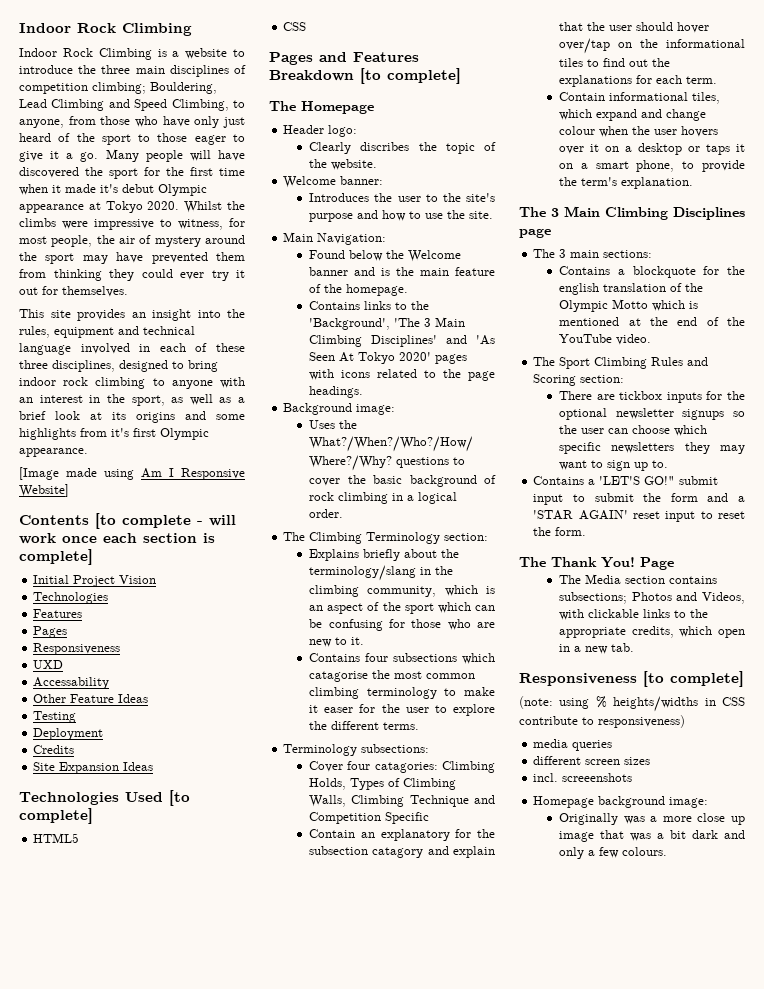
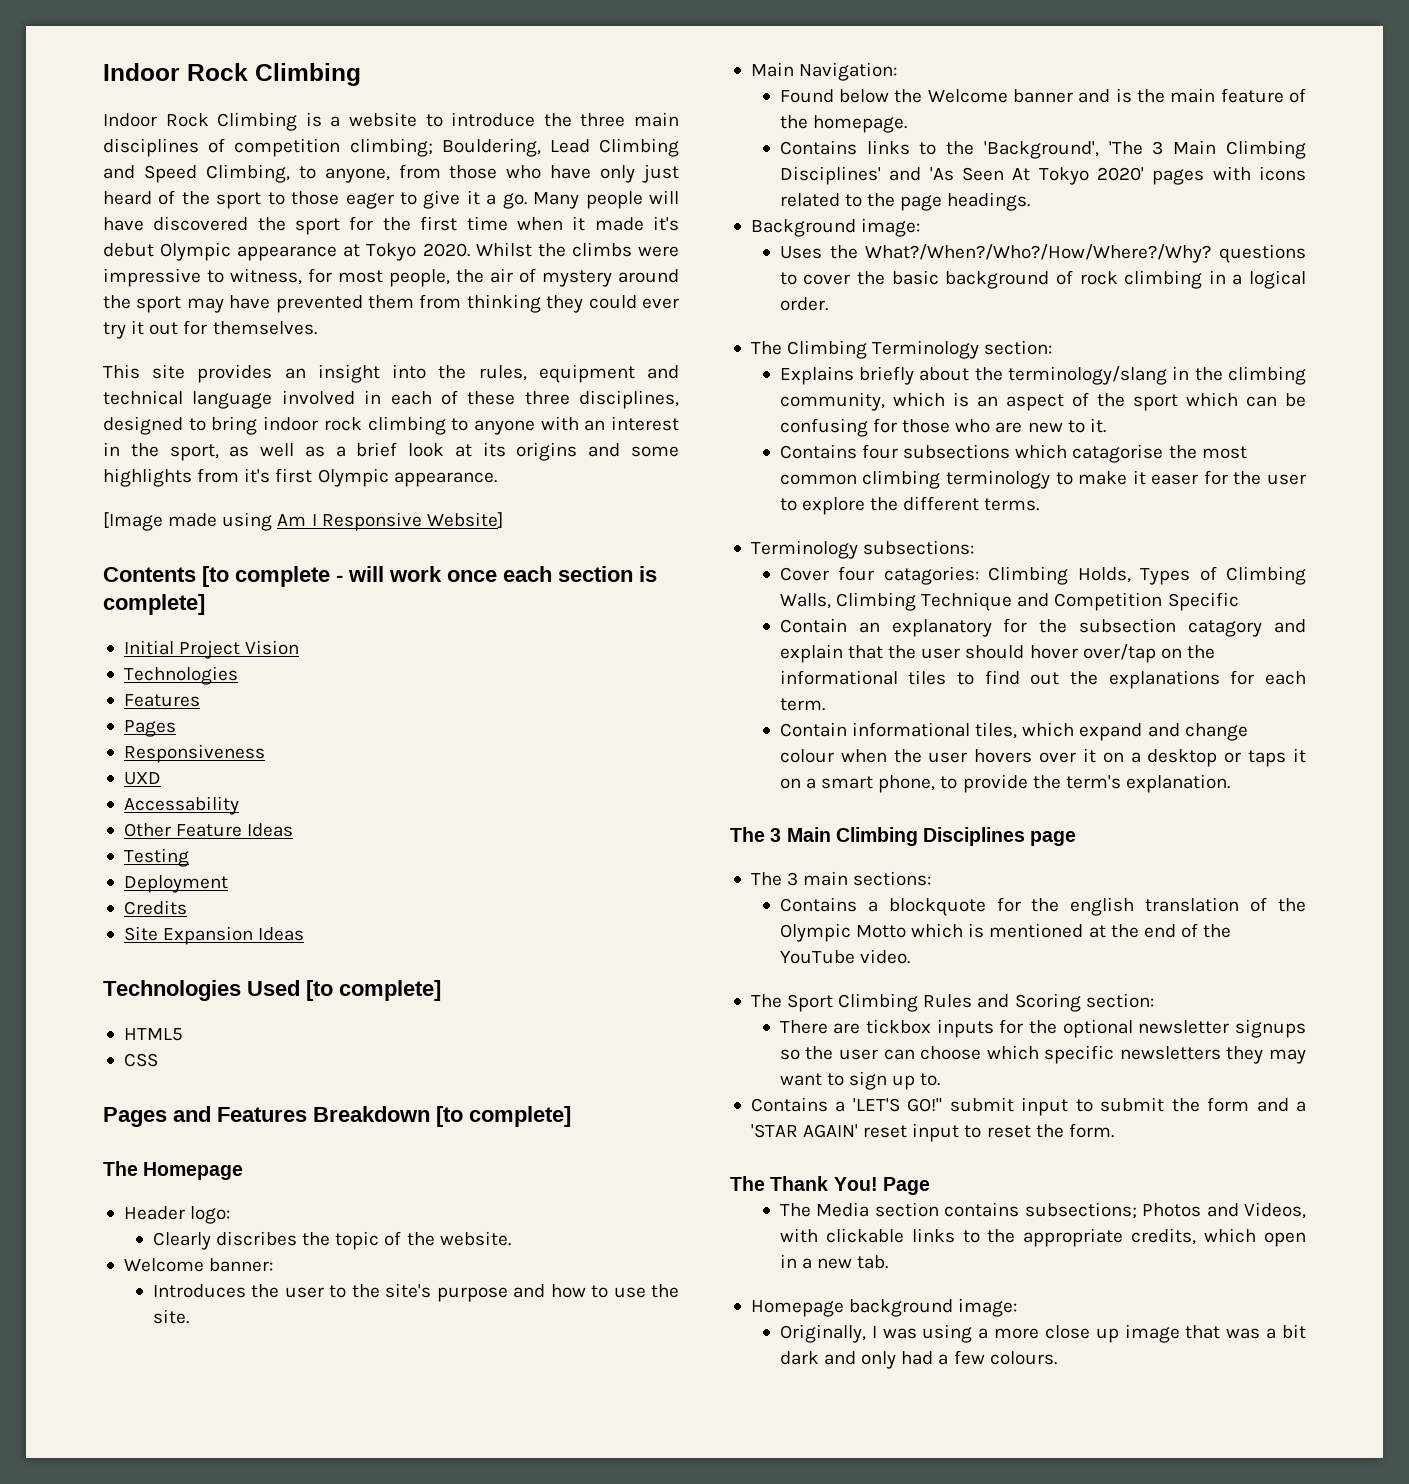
- Responsiveness [to complete]
- (note: using % heights/widths in CSS contribute to responsiveness)
- media queries
- different screen sizes
- incl. screeenshots
- Originally was a more close up image that was a bit dark and only a few colours.
+ Originally, I was using a more close up image that was a bit dark and only had a few colours.

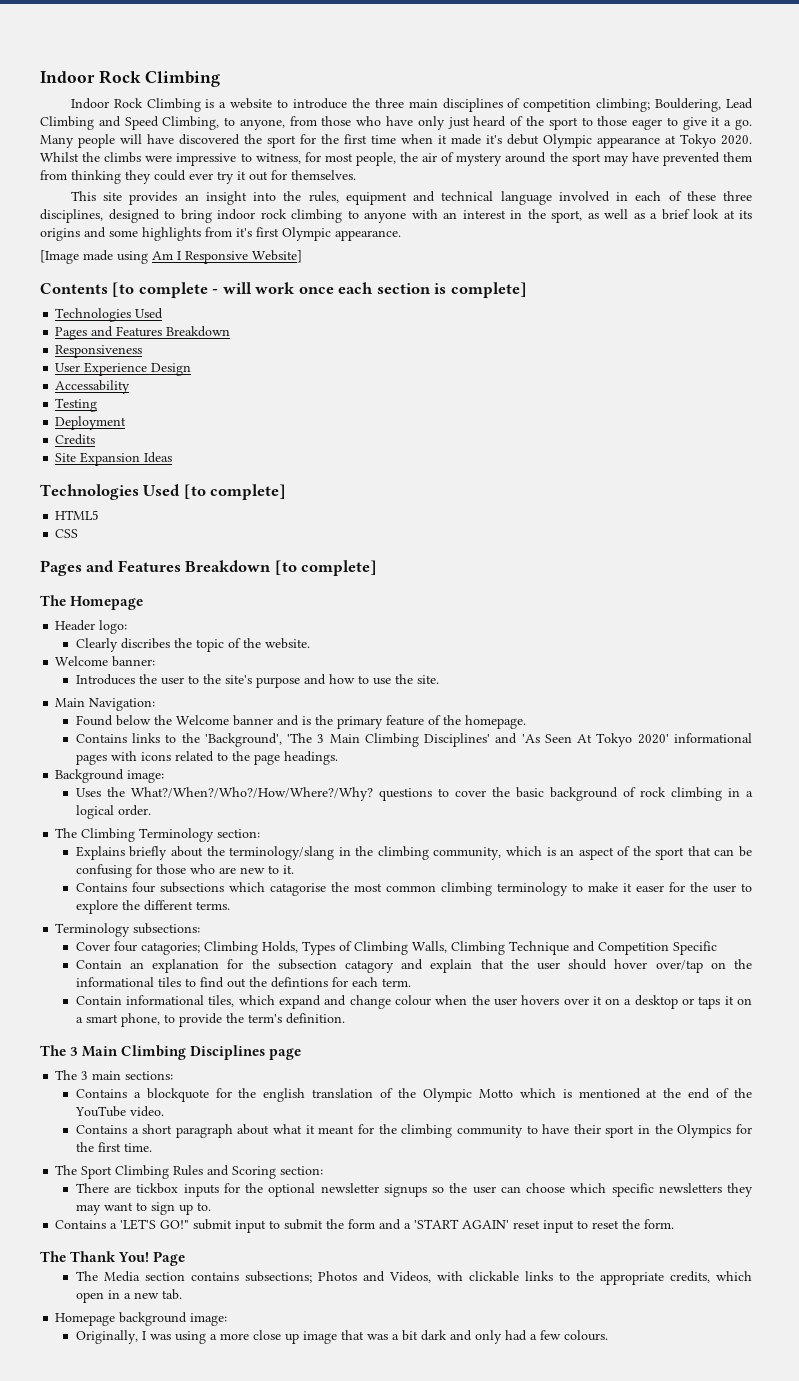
  Contents [to complete - will work once each section is complete]
- Initial Project Vision
- Technologies
- Features
- Pages
+ Technologies Used
+ Pages and Features Breakdown
  Responsiveness
- UXD
+ User Experience Design
  Accessability
- Other Feature Ideas
- Found below the Welcome banner and is the main feature of the homepage.
+ Found below the Welcome banner and is the primary feature of the homepage.
- Contains links to the 'Background', 'The 3 Main Climbing Disciplines' and 'As Seen At Tokyo 2020' pages with icons related to the page headings.
+ Contains links to the 'Background', 'The 3 Main Climbing Disciplines' and 'As Seen At Tokyo 2020' informational pages with icons related to the page headings.
- Explains briefly about the terminology/slang in the climbing community, which is an aspect of the sport which can be confusing for those who are new to it.
+ Explains briefly about the terminology/slang in the climbing community, which is an aspect of the sport that can be confusing for those who are new to it.
- Cover four catagories: Climbing Holds, Types of Climbing Walls, Climbing Technique and Competition Specific
+ Cover four catagories; Climbing Holds, Types of Climbing Walls, Climbing Technique and Competition Specific
- Contain an explanatory for the subsection catagory and explain that the user should hover over/tap on the informational tiles to find out the explanations for each term.
+ Contain an explanation for the subsection catagory and explain that the user should hover over/tap on the informational tiles to find out the defintions for each term.
- Contain informational tiles, which expand and change colour when the user hovers over it on a desktop or taps it on a smart phone, to provide the term's explanation.
+ Contain informational tiles, which expand and change colour when the user hovers over it on a desktop or taps it on a smart phone, to provide the term's definition.
+ Contains a short paragraph about what it meant for the climbing community to have their sport in the Olympics for the first time.
- Contains a 'LET'S GO!" submit input to submit the form and a 'STAR AGAIN' reset input to reset the form.
+ Contains a 'LET'S GO!" submit input to submit the form and a 'START AGAIN' reset input to reset the form.

